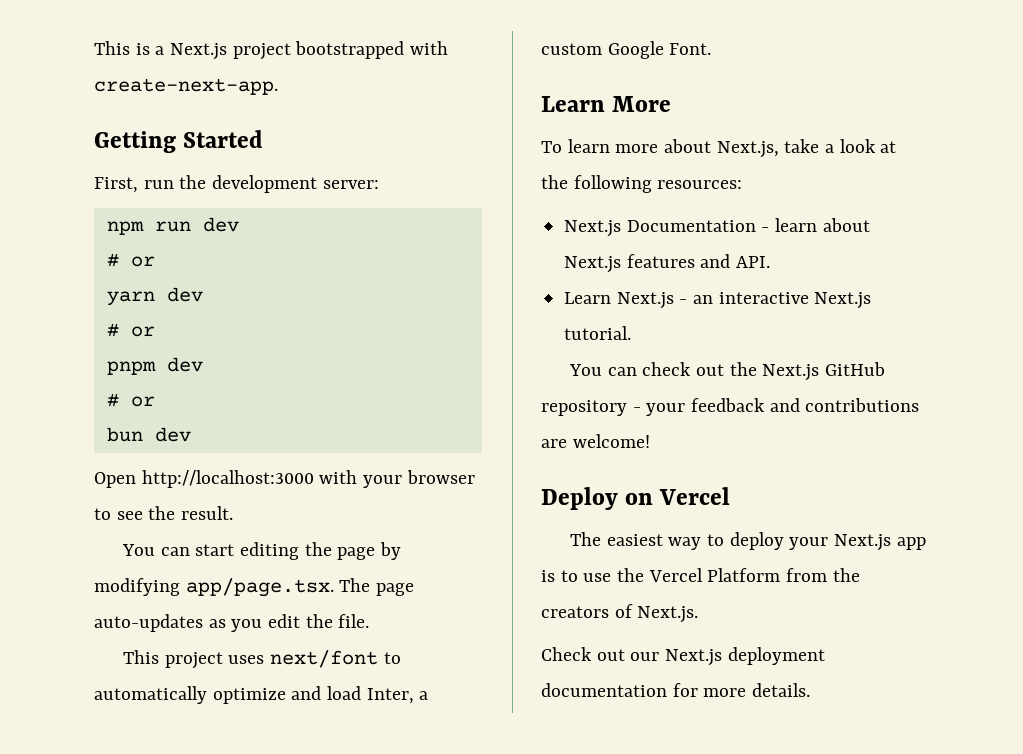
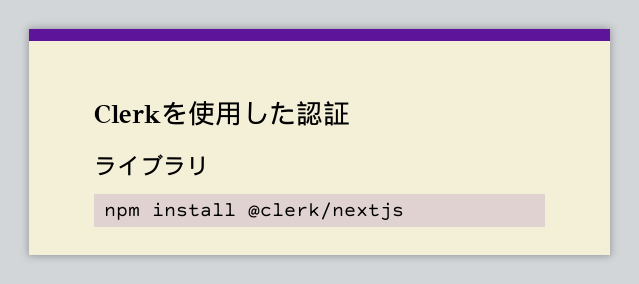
- This is a Next.js project bootstrapped with create-next-app.
- Getting Started
- First, run the development server:
- npm run dev
- # or
- yarn dev
- # or
- pnpm dev
- # or
- bun dev
- Open http://localhost:3000 with your browser to see the result.
- You can start editing the page by modifying app/page.tsx. The page auto-updates as you edit the file.
- This project uses next/font to automatically optimize and load Inter, a custom Google Font.
- Learn More
- To learn more about Next.js, take a look at the following resources:
- Next.js Documentation - learn about Next.js features and API.
- Learn Next.js - an interactive Next.js tutorial.
- You can check out the Next.js GitHub repository - your feedback and contributions are welcome!
- Deploy on Vercel
- The easiest way to deploy your Next.js app is to use the Vercel Platform from the creators of Next.js.
- Check out our Next.js deployment documentation for more details.
+ Clerkを使用した認証
+ ライブラリ
+ npm install @clerk/nextjs

